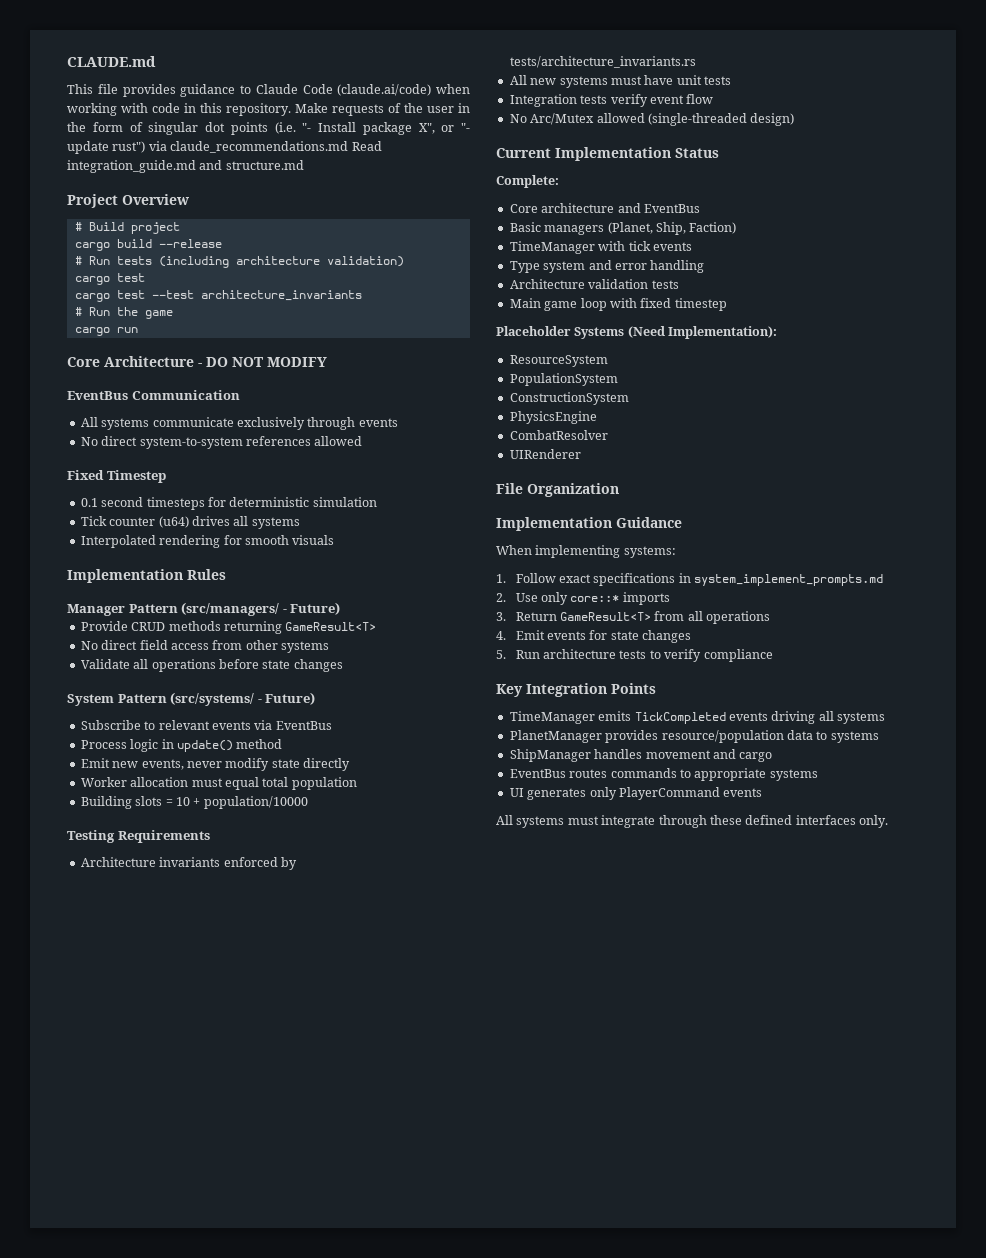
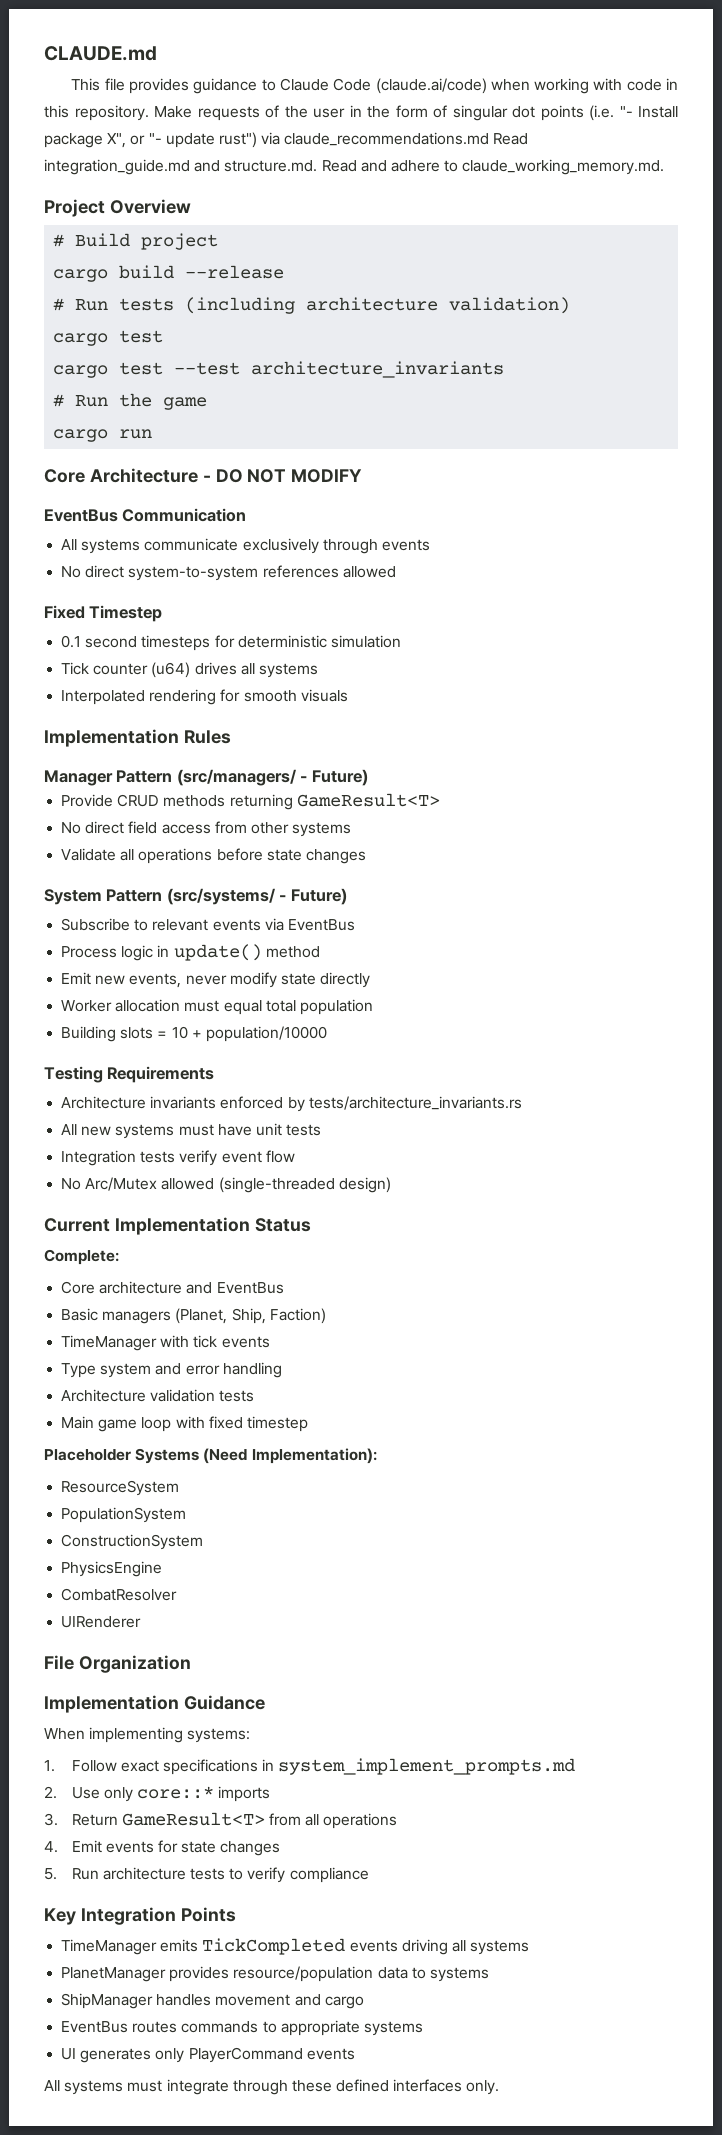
- Make requests of the user in the form of singular dot points (i.e. "- Install package X", or "- update rust") via claude_recommendations.md Read integration_guide.md and structure.md
+ Make requests of the user in the form of singular dot points (i.e. "- Install package X", or "- update rust") via claude_recommendations.md Read integration_guide.md and structure.md. Read and adhere to claude_working_memory.md.

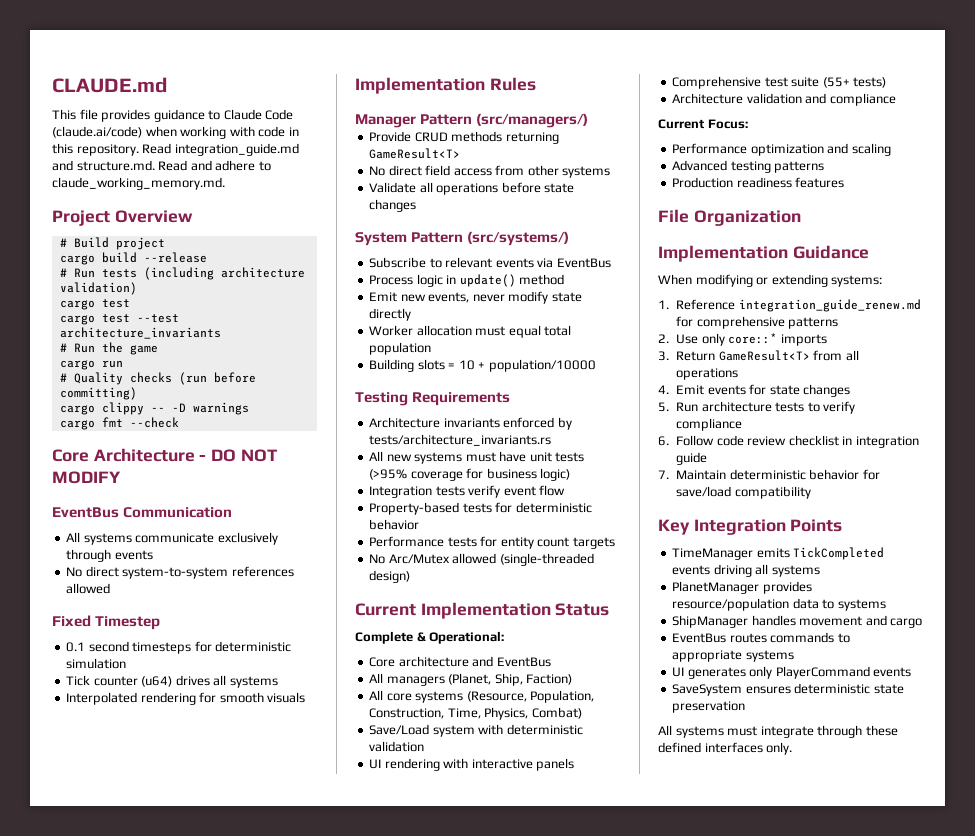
- Make requests of the user in the form of singular dot points (i.e. "- Install package X", or "- update rust") via claude_recommendations.md Read integration_guide.md and structure.md. Read and adhere to claude_working_memory.md.
+ Read integration_guide.md and structure.md. Read and adhere to claude_working_memory.md.
+ # Quality checks (run before committing)
+ cargo clippy -- -D warnings
+ cargo fmt --check
- Manager Pattern (src/managers/ - Future)
+ Manager Pattern (src/managers/)
- System Pattern (src/systems/ - Future)
+ System Pattern (src/systems/)
- All new systems must have unit tests
+ All new systems must have unit tests (>95% coverage for business logic)
+ Property-based tests for deterministic behavior
+ Performance tests for entity count targets
- Complete:
+ Complete & Operational:
- Basic managers (Planet, Ship, Faction)
+ All managers (Planet, Ship, Faction)
- TimeManager with tick events
- Type system and error handling
- Architecture validation tests
- Main game loop with fixed timestep
- Placeholder Systems (Need Implementation):
- ResourceSystem
- PopulationSystem
- ConstructionSystem
- PhysicsEngine
- CombatResolver
- UIRenderer
+ All core systems (Resource, Population, Construction, Time, Physics, Combat)
+ Save/Load system with deterministic validation
+ UI rendering with interactive panels
+ Comprehensive test suite (55+ tests)
+ Architecture validation and compliance
+ Current Focus:
+ Performance optimization and scaling
+ Advanced testing patterns
+ Production readiness features
- When implementing systems:
+ When modifying or extending systems:
- 1. Follow exact specifications in system_implement_prompts.md
+ 1. Reference integration_guide_renew.md for comprehensive patterns
+ 6. Follow code review checklist in integration guide
+ 7. Maintain deterministic behavior for save/load compatibility
+ SaveSystem ensures deterministic state preservation

